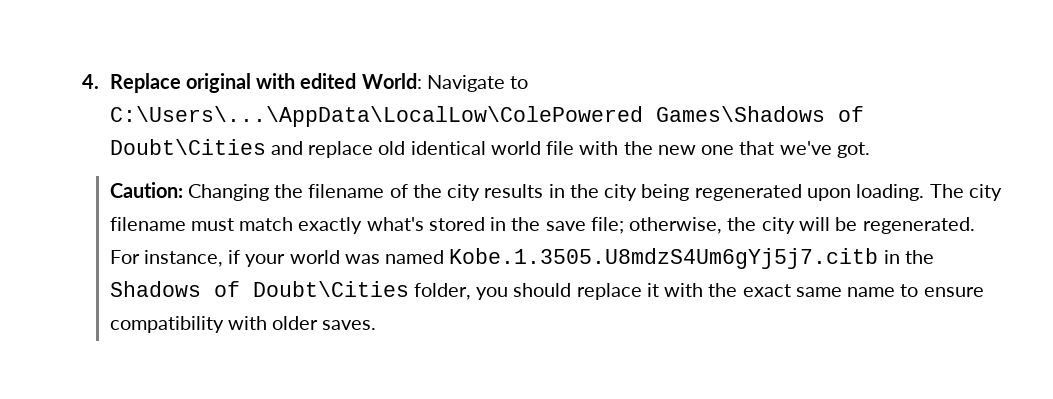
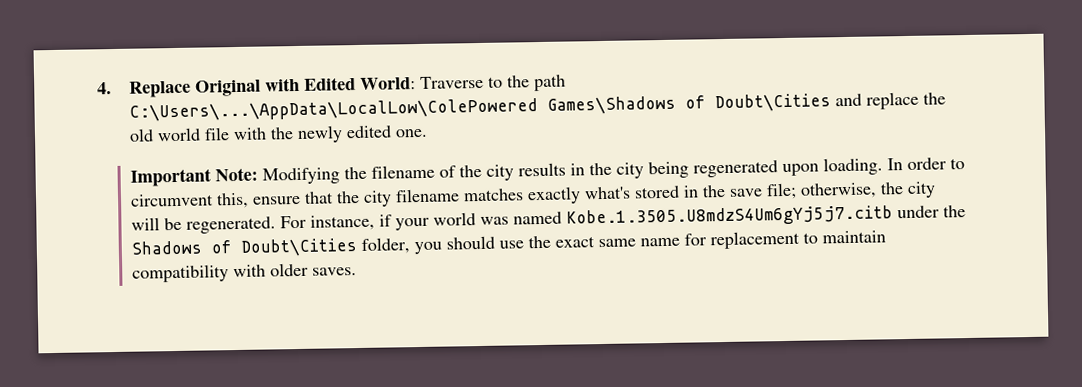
- 4. Replace original with edited World: Navigate to C:\Users\...\AppData\LocalLow\ColePowered Games\Shadows of Doubt\Cities and replace old identical world file with the new one that we've got.
- Caution: Changing the filename of the city results in the city being regenerated upon loading.
+ 4. Replace Original with Edited World: Traverse to the path C:\Users\...\AppData\LocalLow\ColePowered Games\Shadows of Doubt\Cities and replace the old world file with the newly edited one.
+ Important Note: Modifying the filename of the city results in the city being regenerated upon loading.
- The city filename must match exactly what's stored in the save file; otherwise, the city will be regenerated.
+ In order to circumvent this, ensure that the city filename matches exactly what's stored in the save file; otherwise, the city will be regenerated.
- For instance, if your world was named Kobe.1.3505.U8mdzS4Um6gYj5j7.citb in the Shadows of Doubt\Cities folder, you should replace it with the exact same name to ensure compatibility with older saves.
+ For instance, if your world was named Kobe.1.3505.U8mdzS4Um6gYj5j7.citb under the Shadows of Doubt\Cities folder, you should use the exact same name for replacement to maintain compatibility with older saves.

